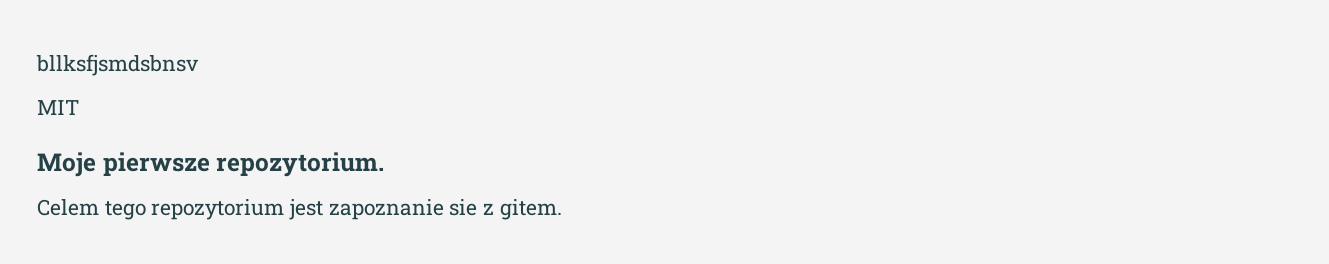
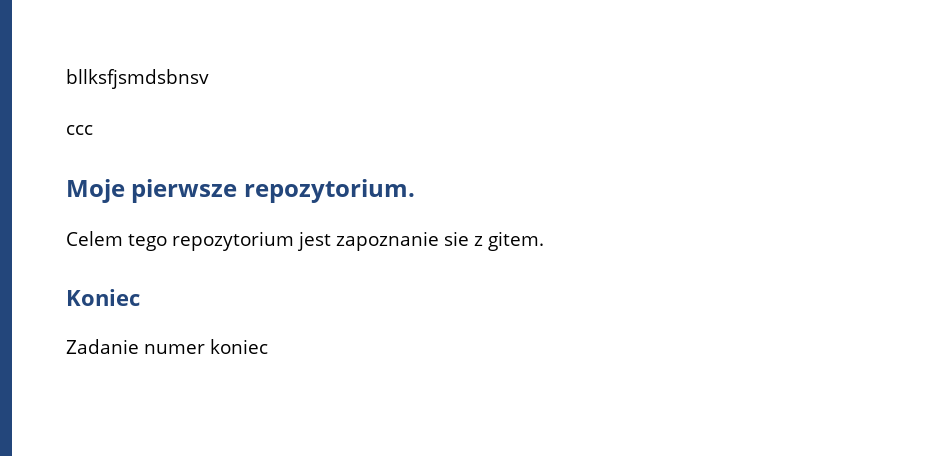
- MIT
+ ccc
+ Koniec
+ Zadanie numer koniec

